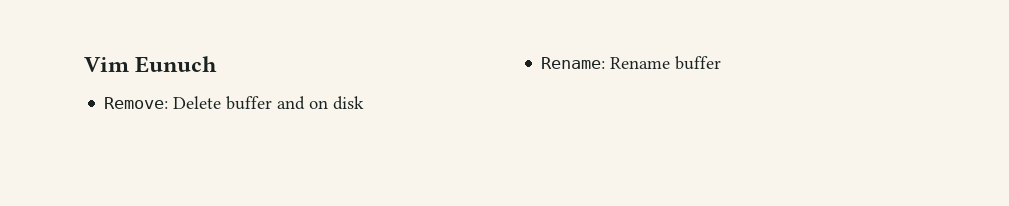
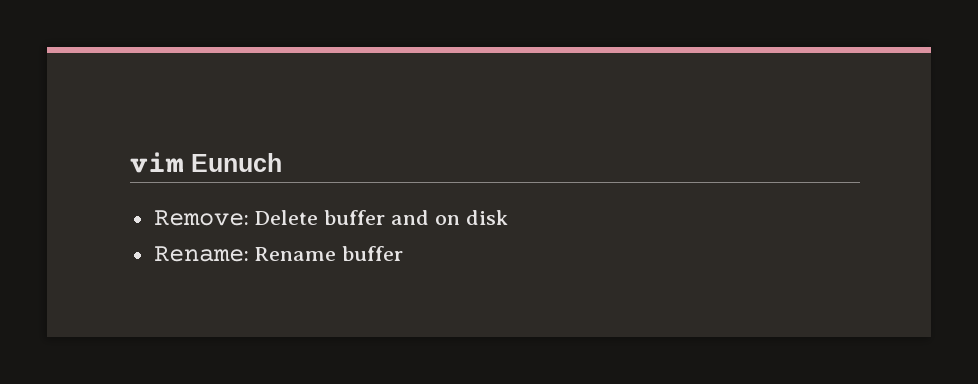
- Vim Eunuch
+ vim Eunuch

